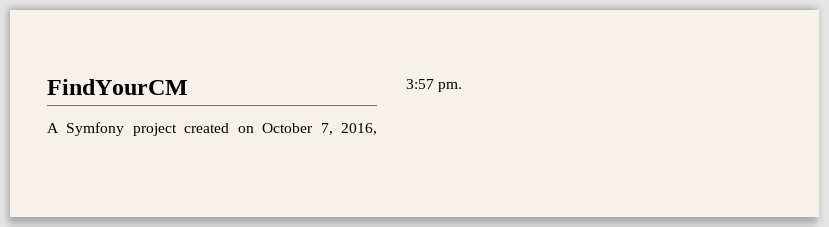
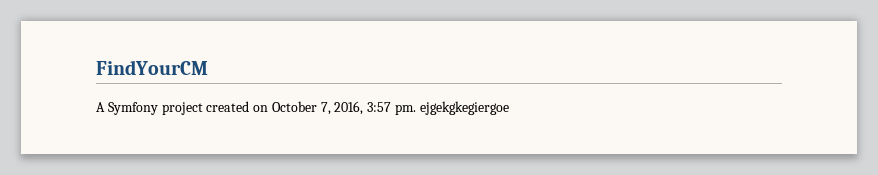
- A Symfony project created on October 7, 2016, 3:57 pm.
+ A Symfony project created on October 7, 2016, 3:57 pm. ejgekgkegiergoe

